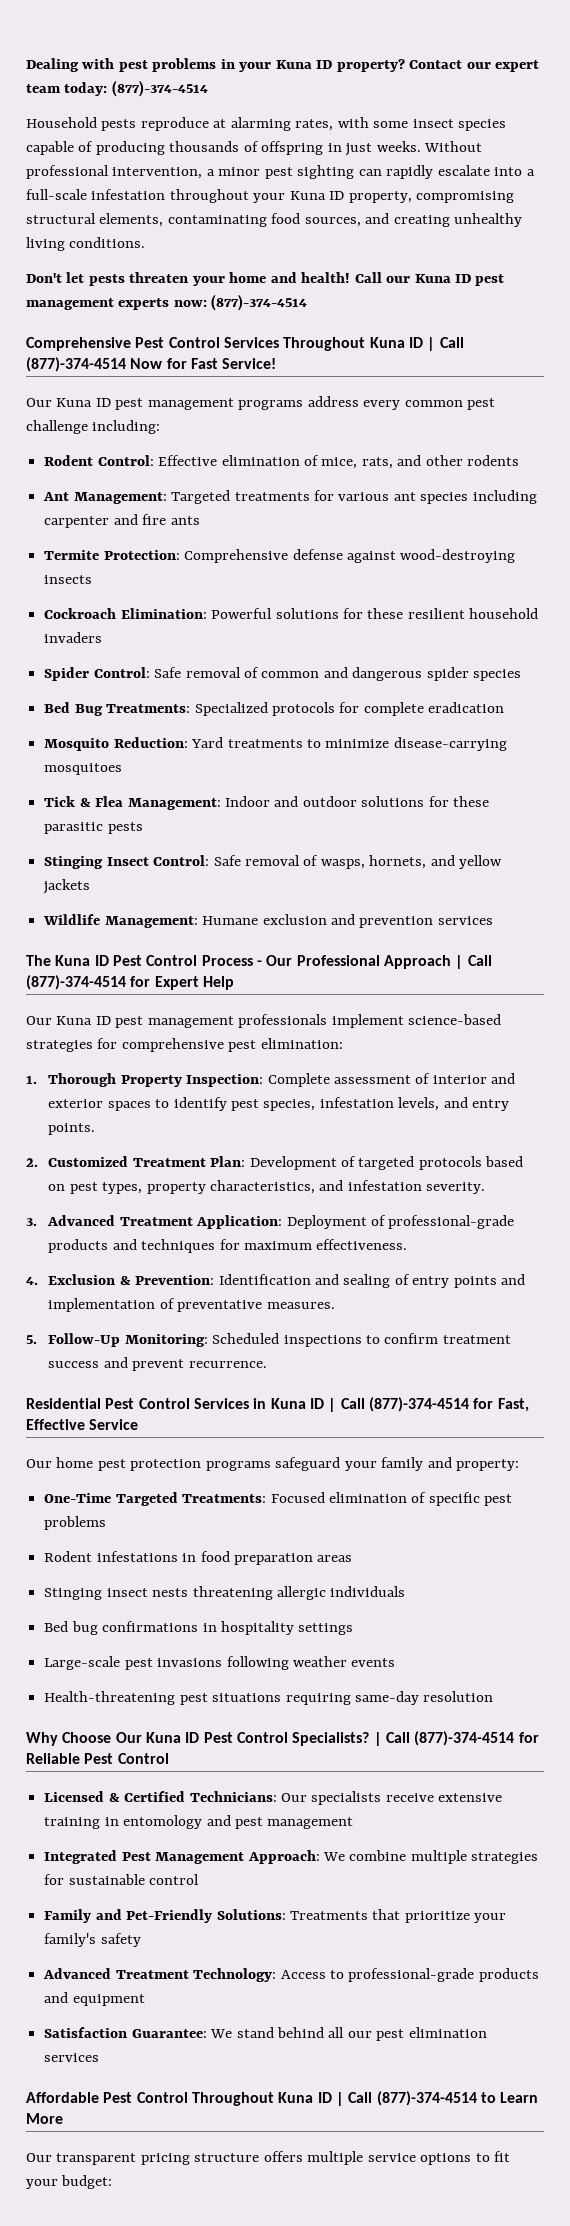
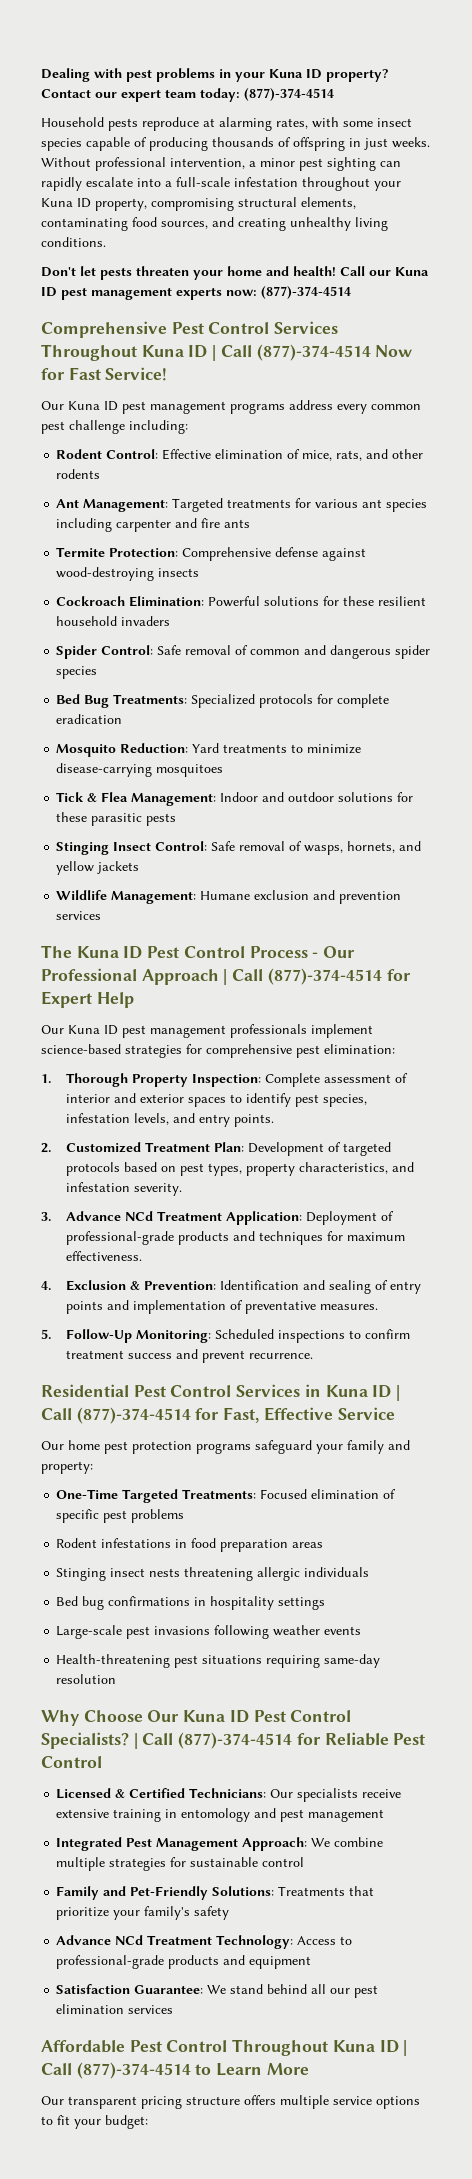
- 3. Advanced Treatment Application: Deployment of professional-grade products and techniques for maximum effectiveness.
+ 3. Advance NCd Treatment Application: Deployment of professional-grade products and techniques for maximum effectiveness.
- Advanced Treatment Technology: Access to professional-grade products and equipment
+ Advance NCd Treatment Technology: Access to professional-grade products and equipment

